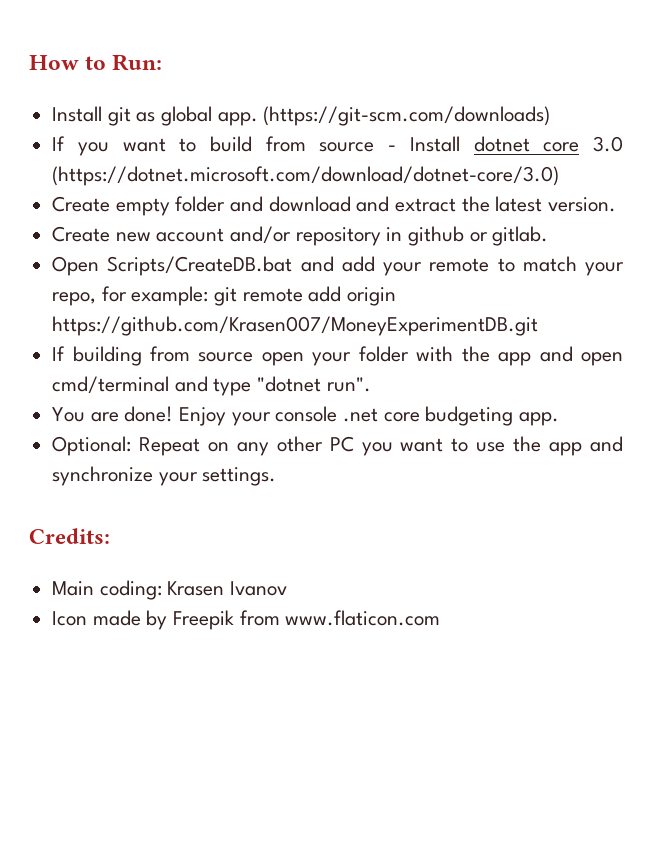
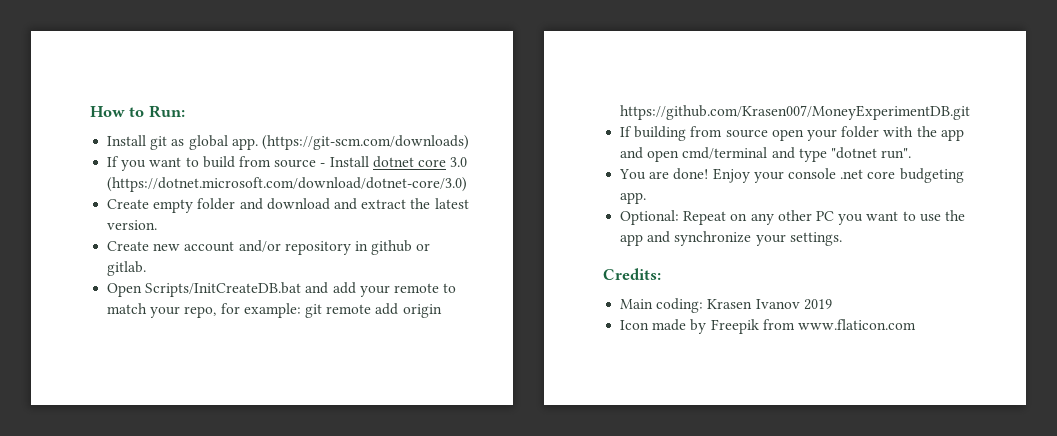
- Open Scripts/CreateDB.bat and add your remote to match your repo, for example: git remote add origin https://github.com/Krasen007/MoneyExperimentDB.git
+ Open Scripts/InitCreateDB.bat and add your remote to match your repo, for example: git remote add origin https://github.com/Krasen007/MoneyExperimentDB.git
- Main coding: Krasen Ivanov
+ Main coding: Krasen Ivanov 2019

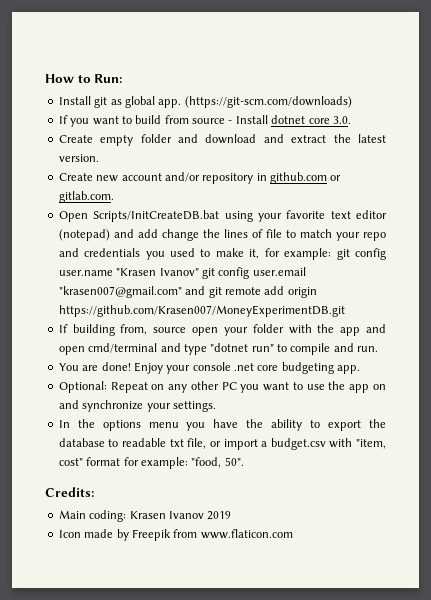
- If you want to build from source - Install dotnet core 3.0 (https://dotnet.microsoft.com/download/dotnet-core/3.0)
+ If you want to build from source - Install dotnet core 3.0.
- Create new account and/or repository in github or gitlab.
+ Create new account and/or repository in github.com or gitlab.com.
- Open Scripts/InitCreateDB.bat and add your remote to match your repo, for example: git remote add origin https://github.com/Krasen007/MoneyExperimentDB.git
+ Open Scripts/InitCreateDB.bat using your favorite text editor (notepad) and add change the lines of file to match your repo and credentials you used to make it, for example: git config user.name "Krasen Ivanov" git config user.email "krasen007@gmail.com" and git remote add origin https://github.com/Krasen007/MoneyExperimentDB.git
- If building from source open your folder with the app and open cmd/terminal and type "dotnet run".
+ If building from, source open your folder with the app and open cmd/terminal and type "dotnet run" to compile and run.
- Optional: Repeat on any other PC you want to use the app and synchronize your settings.
+ Optional: Repeat on any other PC you want to use the app on and synchronize your settings.
+ In the options menu you have the ability to export the database to readable txt file, or import a budget.csv with "item, cost" format for example: "food, 50".

